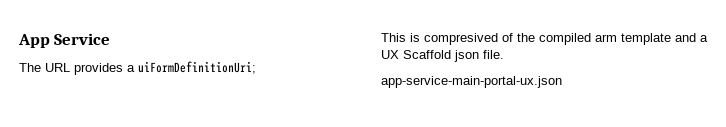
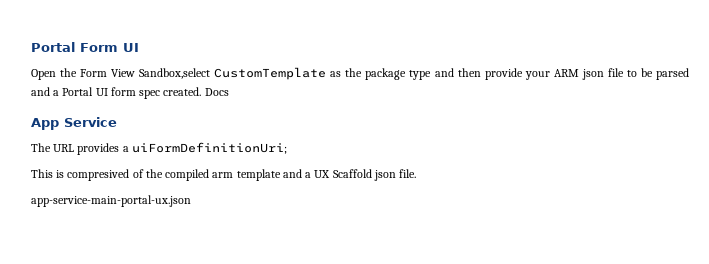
+ Portal Form UI
+ Open the Form View Sandbox,select CustomTemplate as the package type and then provide your ARM json file to be parsed and a Portal UI form spec created. Docs

